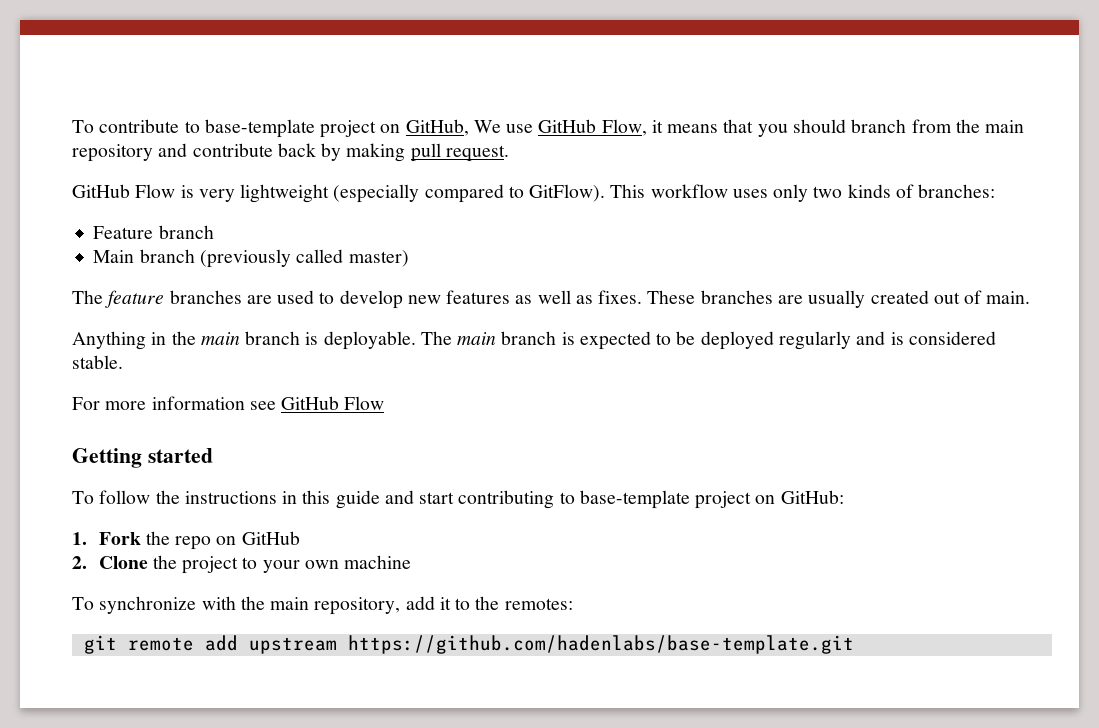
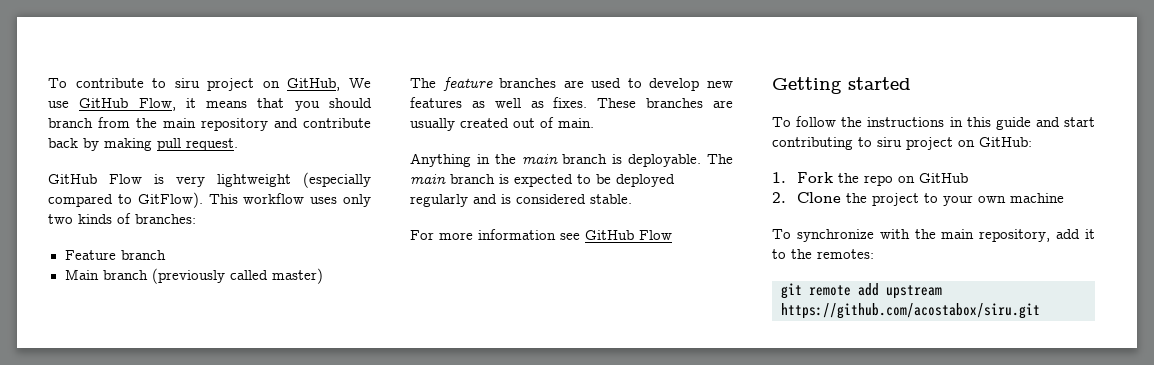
- To contribute to base-template project on GitHub, We use GitHub Flow, it means that you should branch from the main repository and contribute back by making pull request.
+ To contribute to siru project on GitHub, We use GitHub Flow, it means that you should branch from the main repository and contribute back by making pull request.
- To follow the instructions in this guide and start contributing to base-template project on GitHub:
+ To follow the instructions in this guide and start contributing to siru project on GitHub:
- git remote add upstream https://github.com/hadenlabs/base-template.git
+ git remote add upstream https://github.com/acostabox/siru.git

